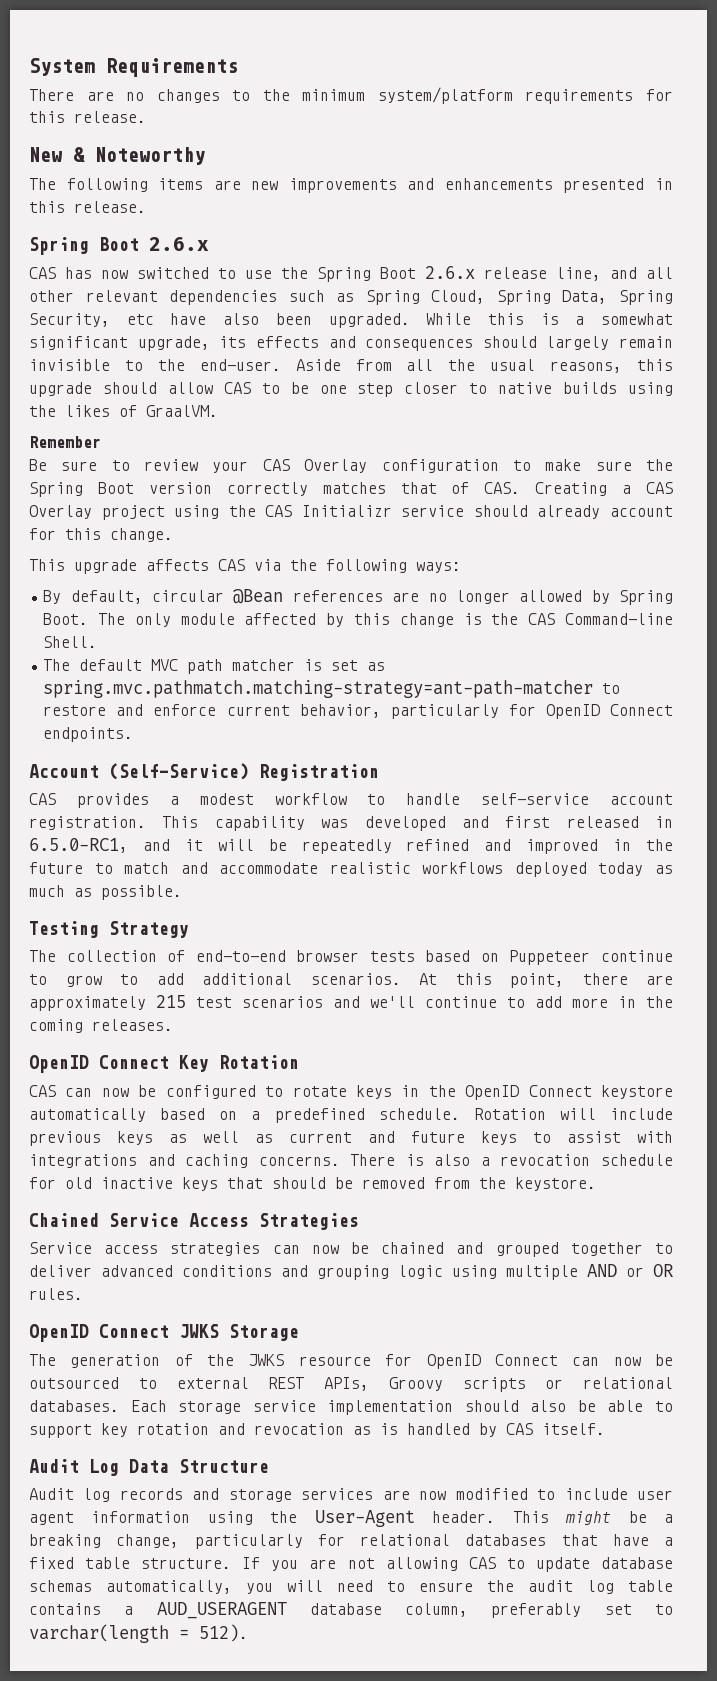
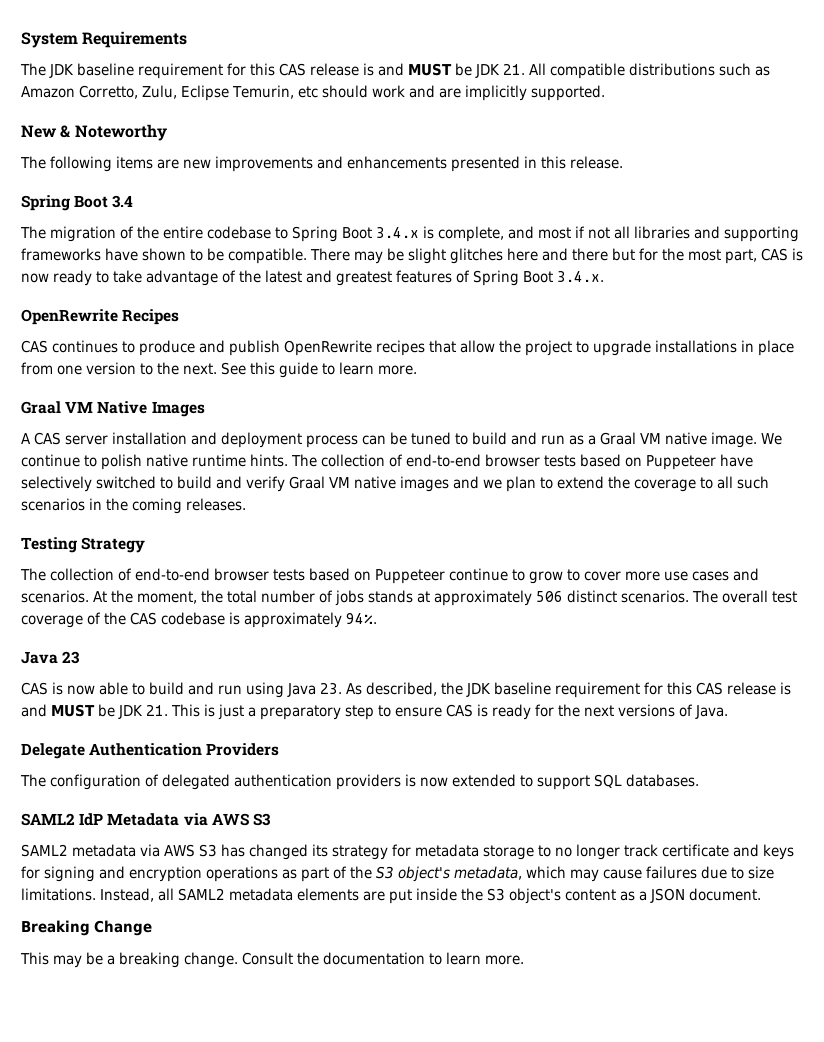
- There are no changes to the minimum system/platform requirements for this release.
+ The JDK baseline requirement for this CAS release is and MUST be JDK 21. All compatible distributions such as Amazon Corretto, Zulu, Eclipse Temurin, etc should work and are implicitly supported.
  The following items are new improvements and enhancements presented in this release.
- Spring Boot 2.6.x
- CAS has now switched to use the Spring Boot 2.6.x release line, and all other relevant dependencies such as Spring Cloud, Spring Data, Spring Security, etc have also been upgraded. While this is a somewhat significant upgrade, its effects and consequences should largely remain invisible to the end-user. Aside from all the usual reasons, this upgrade should allow CAS to be one step closer to native builds using the likes of GraalVM.
- Remember
- Be sure to review your CAS Overlay configuration to make sure the Spring Boot version correctly matches that of CAS. Creating a CAS Overlay project using the CAS Initializr service should already account for this change.
- This upgrade affects CAS via the following ways:
- By default, circular @Bean references are no longer allowed by Spring Boot. The only module affected by this change is the CAS Command-line Shell.
- The default MVC path matcher is set as spring.mvc.pathmatch.matching-strategy=ant-path-matcher to restore and enforce current behavior, particularly for OpenID Connect endpoints.
- Account (Self-Service) Registration
- CAS provides a modest workflow to handle self-service account registration. This capability was developed and first released in 6.5.0-RC1, and it will be repeatedly refined and improved in the future to match and accommodate realistic workflows deployed today as much as possible.
+ Spring Boot 3.4
+ The migration of the entire codebase to Spring Boot 3.4.x is complete, and most if not all libraries and supporting frameworks have shown to be compatible. There may be slight glitches here and there but for the most part, CAS is now ready to take advantage of the latest and greatest features of Spring Boot 3.4.x.
+ OpenRewrite Recipes
+ CAS continues to produce and publish OpenRewrite recipes that allow the project to upgrade installations in place from one version to the next. See this guide to learn more.
+ Graal VM Native Images
+ A CAS server installation and deployment process can be tuned to build and run as a Graal VM native image. We continue to polish native runtime hints. The collection of end-to-end browser tests based on Puppeteer have selectively switched to build and verify Graal VM native images and we plan to extend the coverage to all such scenarios in the coming releases.
- The collection of end-to-end browser tests based on Puppeteer continue to grow to add additional scenarios. At this point, there are approximately 215 test scenarios and we'll continue to add more in the coming releases.
- OpenID Connect Key Rotation
- CAS can now be configured to rotate keys in the OpenID Connect keystore automatically based on a predefined schedule. Rotation will include previous keys as well as current and future keys to assist with integrations and caching concerns. There is also a revocation schedule for old inactive keys that should be removed from the keystore.
- Chained Service Access Strategies
- Service access strategies can now be chained and grouped together to deliver advanced conditions and grouping logic using multiple AND or OR rules.
- OpenID Connect JWKS Storage
- The generation of the JWKS resource for OpenID Connect can now be outsourced to external REST APIs, Groovy scripts or relational databases. Each storage service implementation should also be able to support key rotation and revocation as is handled by CAS itself.
- Audit Log Data Structure
- Audit log records and storage services are now modified to include user agent information using the User-Agent header. This might be a breaking change, particularly for relational databases that have a fixed table structure. If you are not allowing CAS to update database schemas automatically, you will need to ensure the audit log table contains a AUD_USERAGENT database column, preferably set to varchar(length = 512).
+ The collection of end-to-end browser tests based on Puppeteer continue to grow to cover more use cases and scenarios. At the moment, the total number of jobs stands at approximately 506 distinct scenarios. The overall test coverage of the CAS codebase is approximately 94%.
+ Java 23
+ CAS is now able to build and run using Java 23. As described, the JDK baseline requirement for this CAS release is and MUST be JDK 21. This is just a preparatory step to ensure CAS is ready for the next versions of Java.
+ Delegate Authentication Providers
+ The configuration of delegated authentication providers is now extended to support SQL databases.
+ SAML2 IdP Metadata via AWS S3
+ SAML2 metadata via AWS S3 has changed its strategy for metadata storage to no longer track certificate and keys for signing and encryption operations as part of the S3 object's metadata, which may cause failures due to size limitations. Instead, all SAML2 metadata elements are put inside the S3 object's content as a JSON document.
+ Breaking Change
+ This may be a breaking change. Consult the documentation to learn more.

